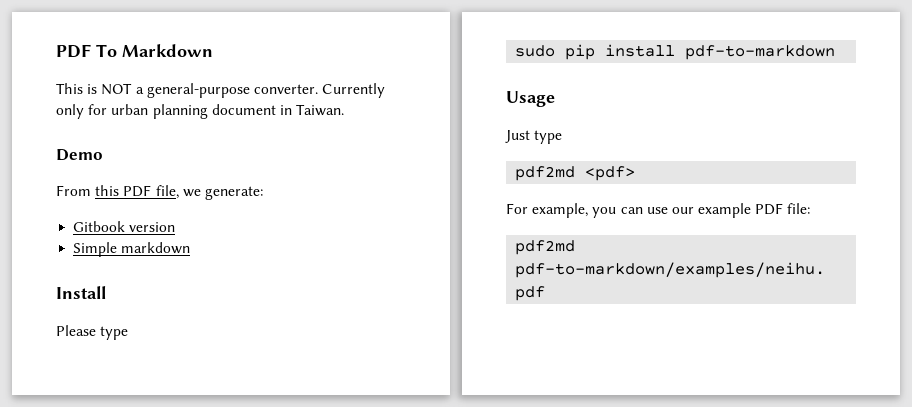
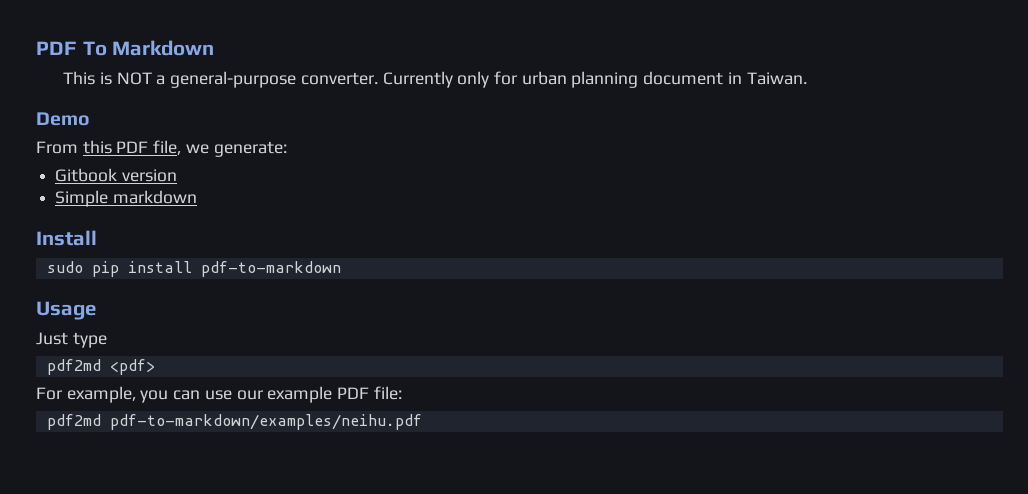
- Please type

